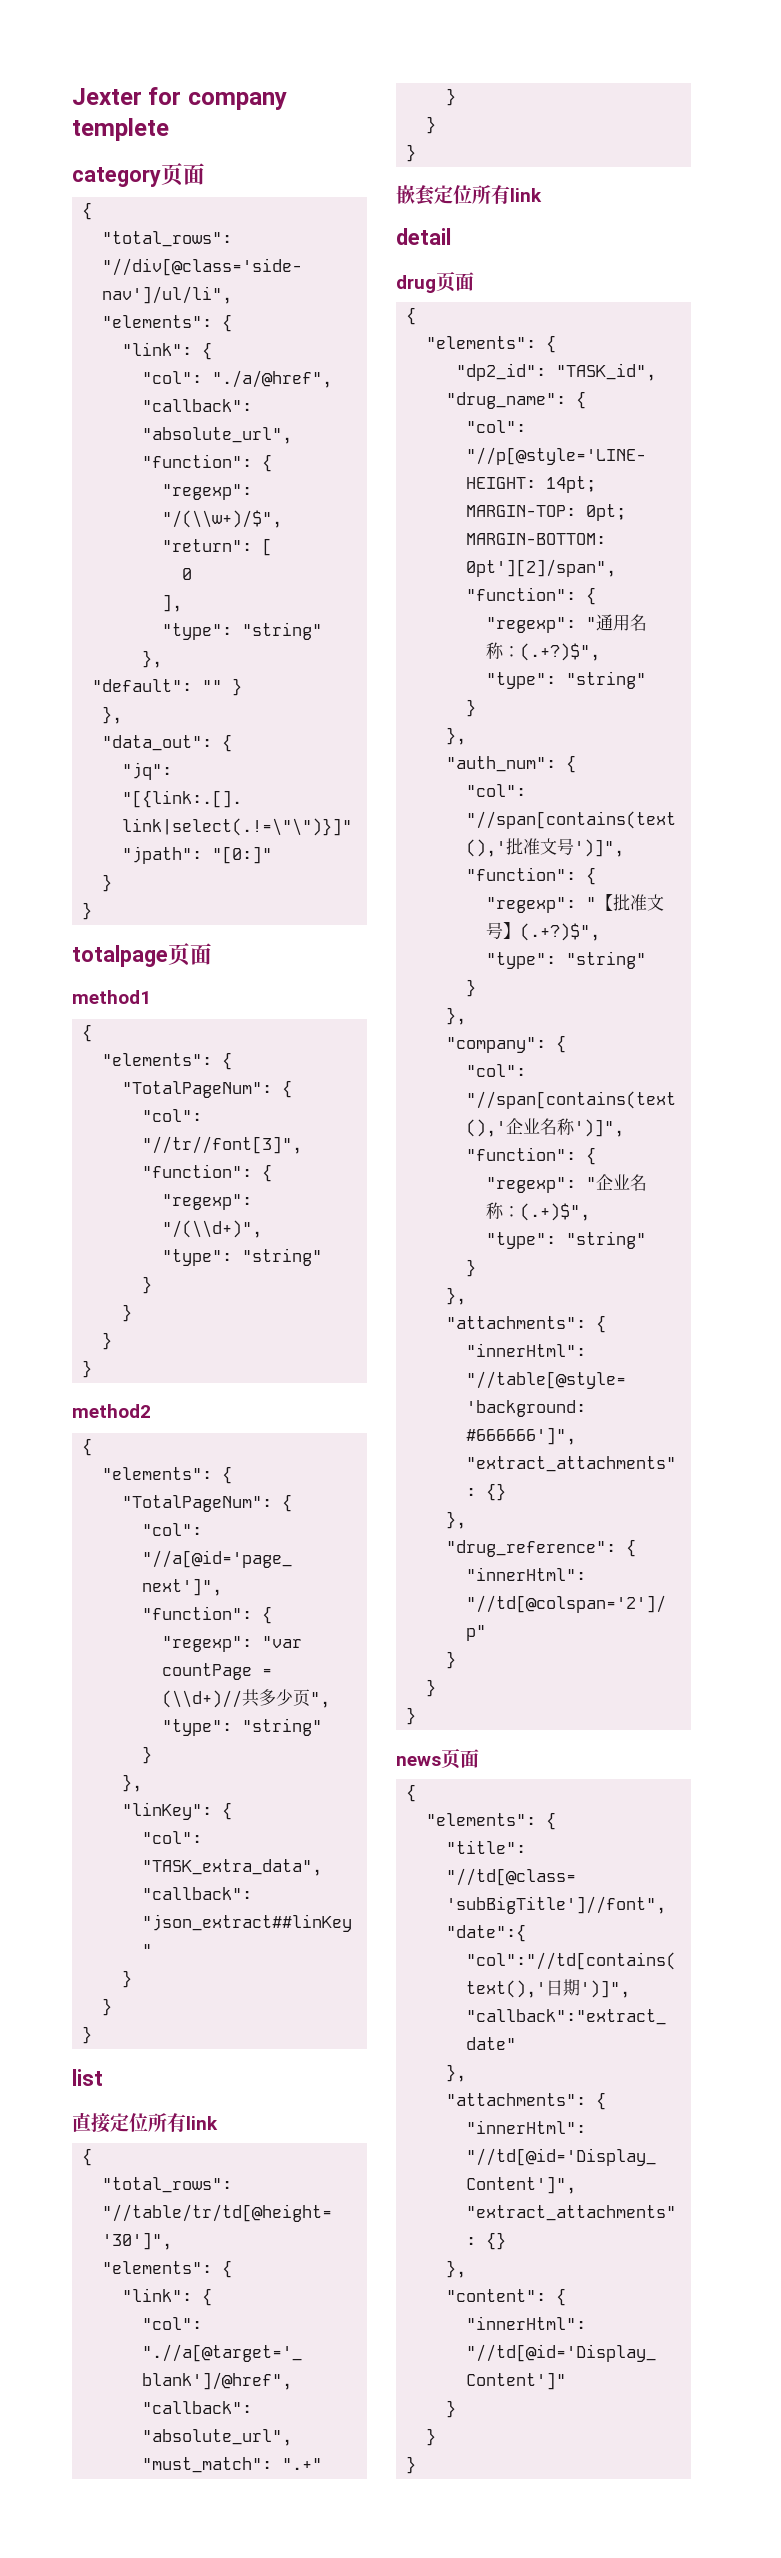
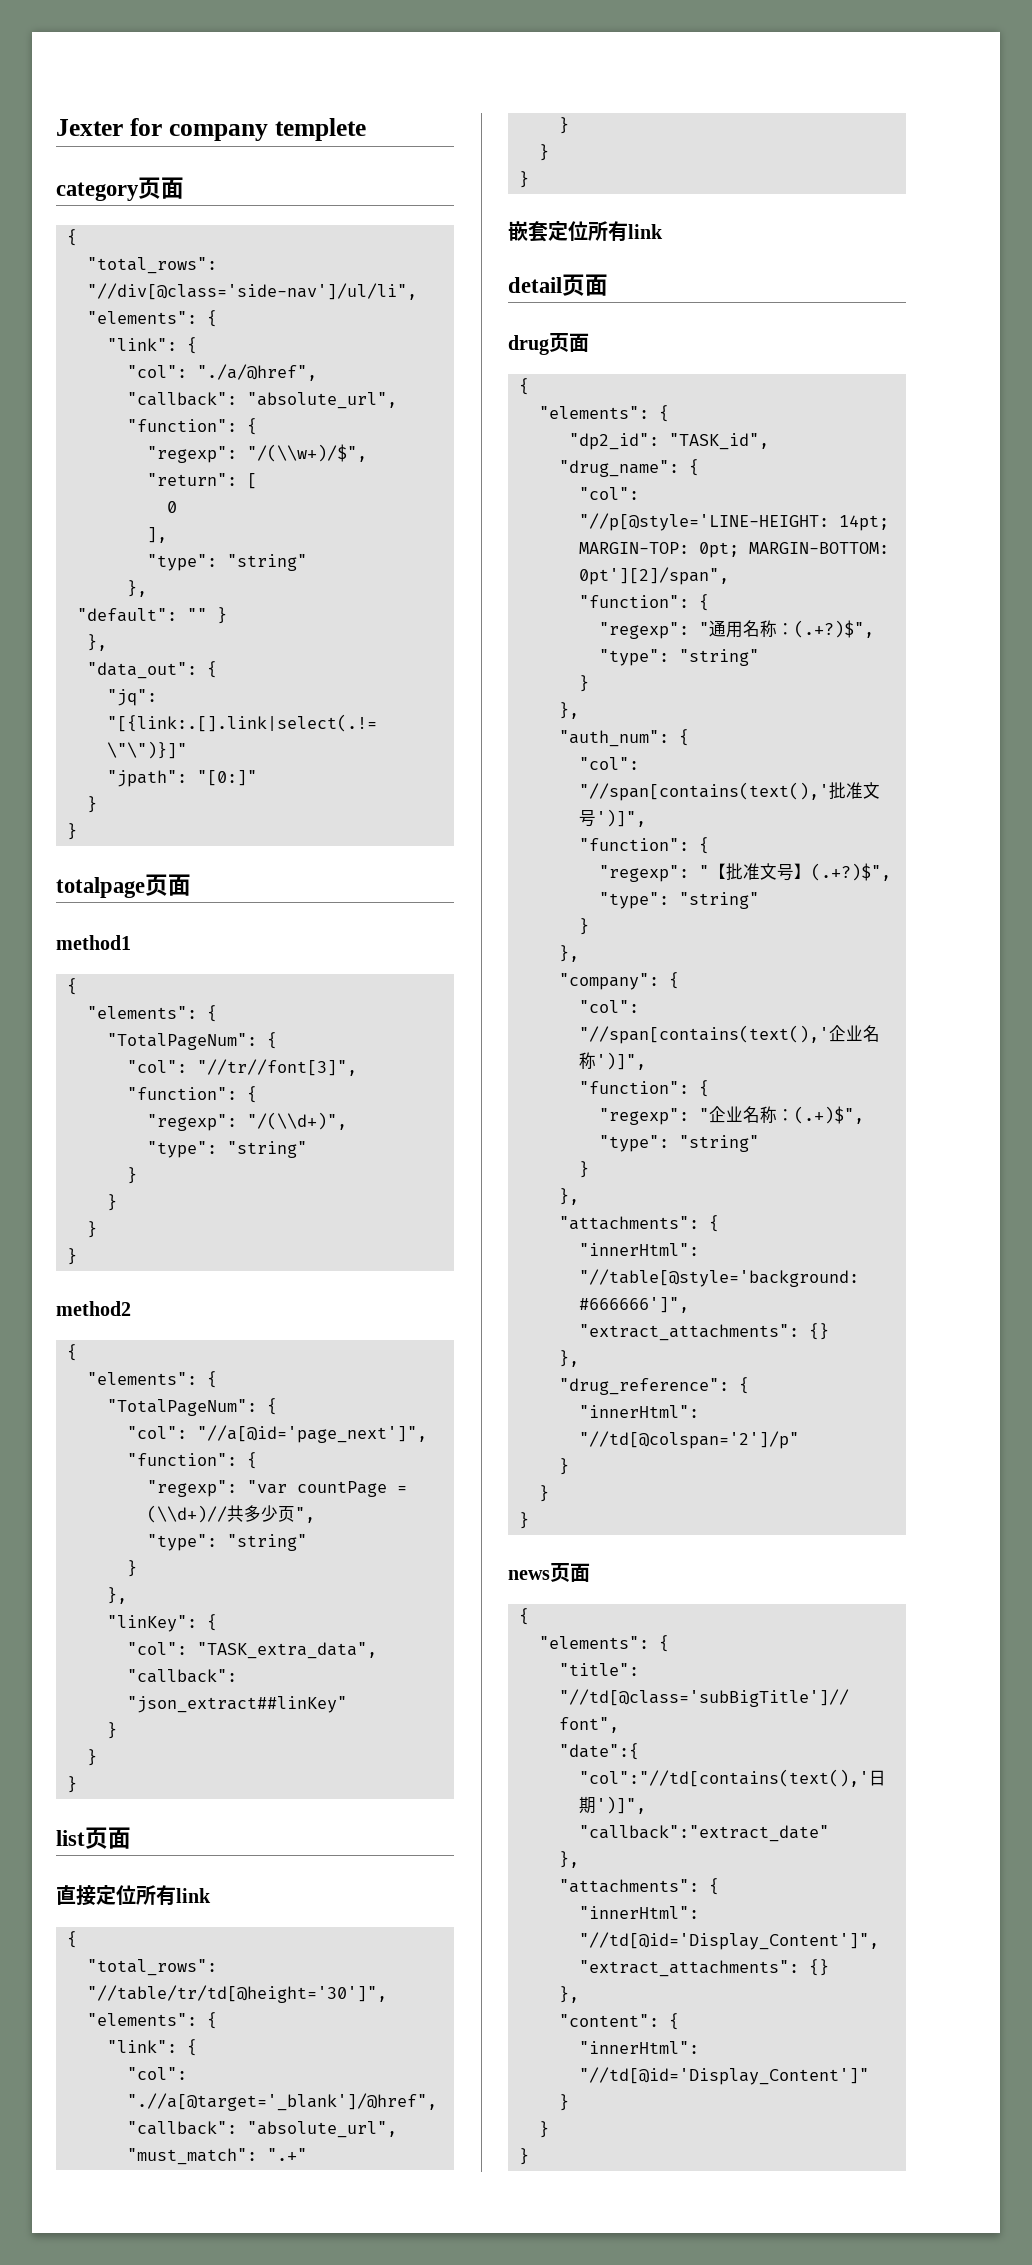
- list
+ list页面
- detail
+ detail页面

